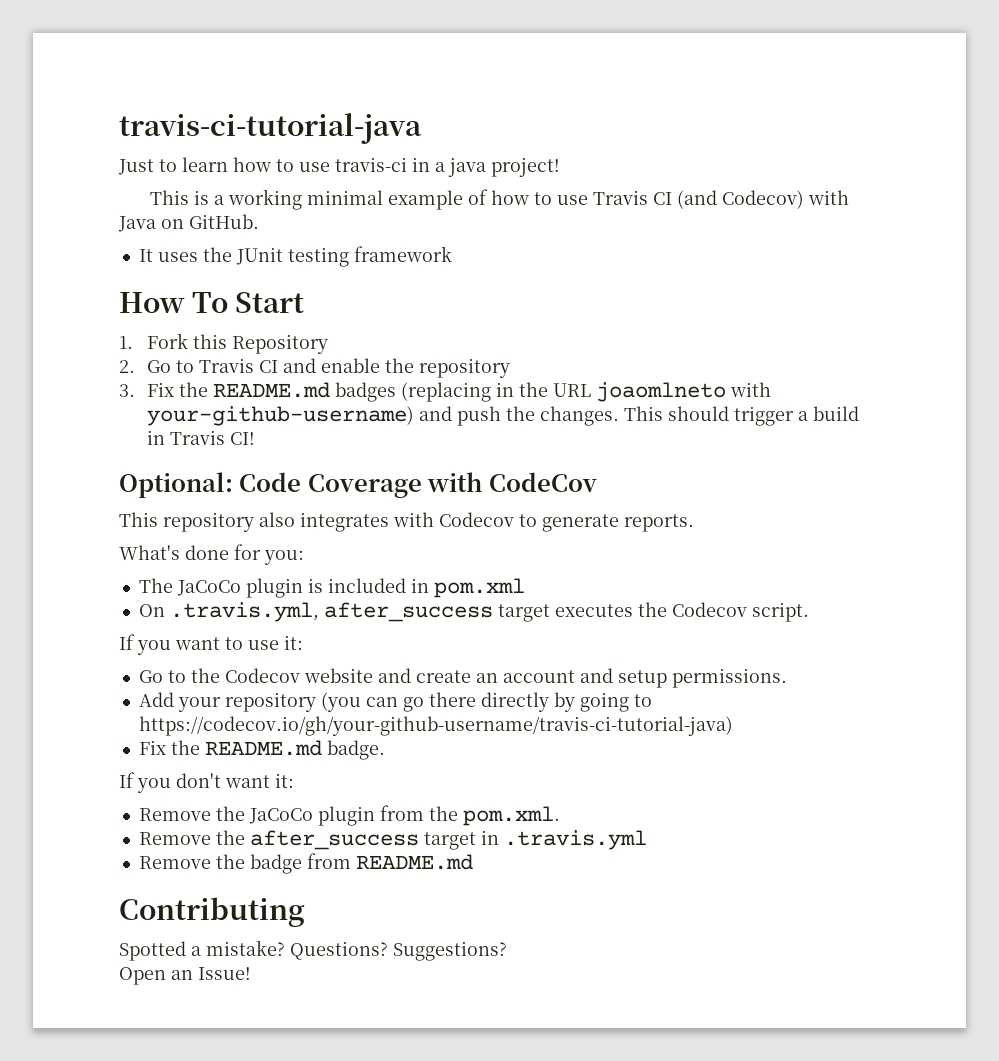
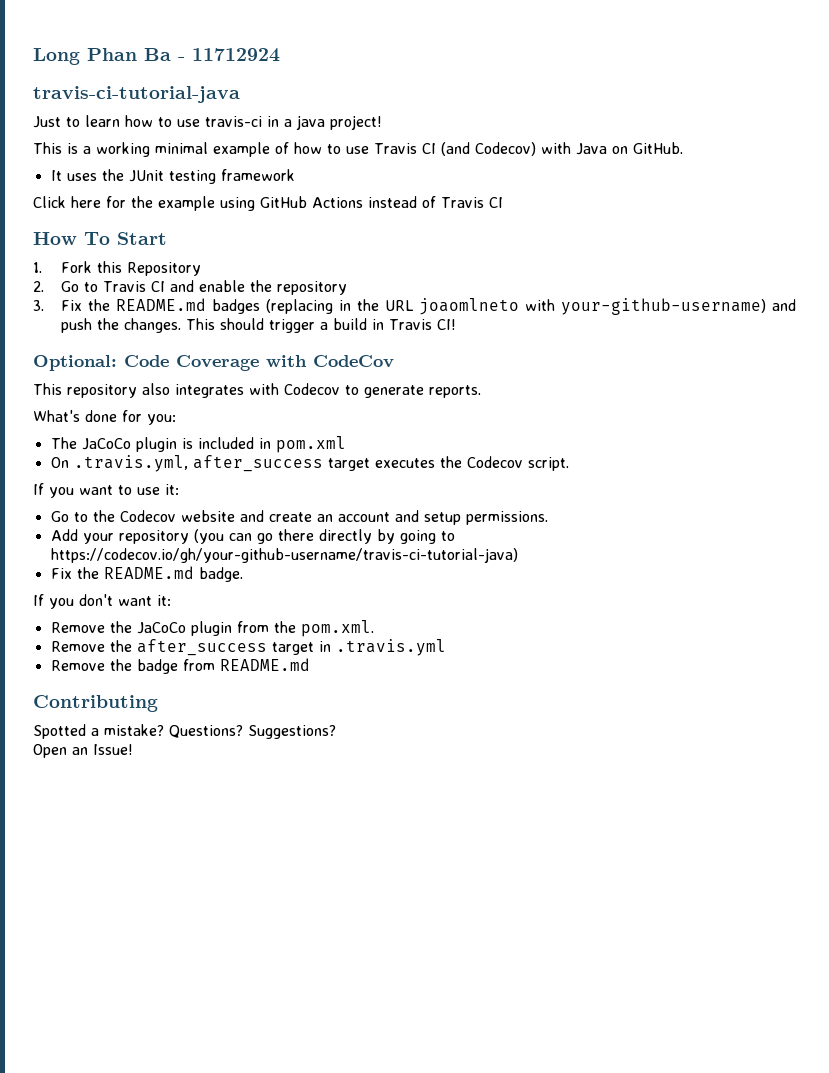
+ Long Phan Ba - 11712924
+ Click here for the example using GitHub Actions instead of Travis CI

